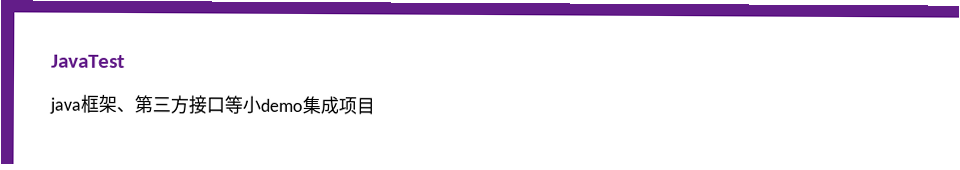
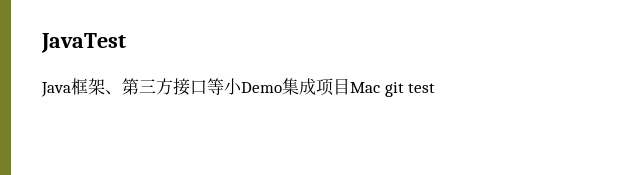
- java框架、第三方接口等小demo集成项目
+ Java框架、第三方接口等小Demo集成项目Mac git test

